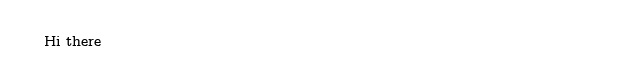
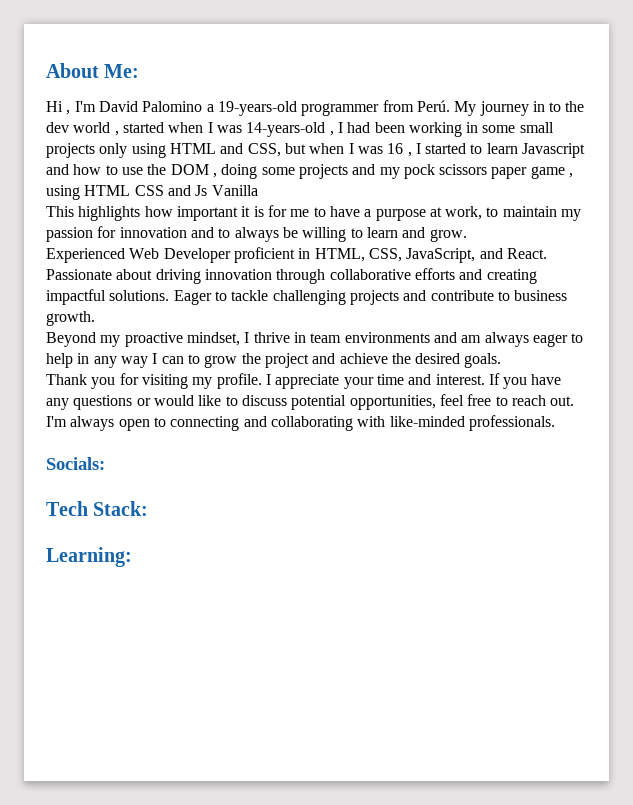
- Hi there
+ About Me:
+ Hi , I'm David Palomino a 19-years-old programmer from Perú. My journey in to the dev world , started when I was 14-years-old , I had been working in some small projects only using HTML and CSS, but when I was 16 , I started to learn Javascript and how to use the DOM , doing some projects and my pock scissors paper game , using HTML CSS and Js Vanilla
+ This highlights how important it is for me to have a purpose at work, to maintain my passion for innovation and to always be willing to learn and grow.
+ Experienced Web Developer proficient in HTML, CSS, JavaScript, and React. Passionate about driving innovation through collaborative efforts and creating impactful solutions. Eager to tackle challenging projects and contribute to business growth.
+ Beyond my proactive mindset, I thrive in team environments and am always eager to help in any way I can to grow the project and achieve the desired goals.
+ Thank you for visiting my profile. I appreciate your time and interest. If you have any questions or would like to discuss potential opportunities, feel free to reach out. I'm always open to connecting and collaborating with like-minded professionals.
+ Socials:
+ Tech Stack:
+ Learning:

